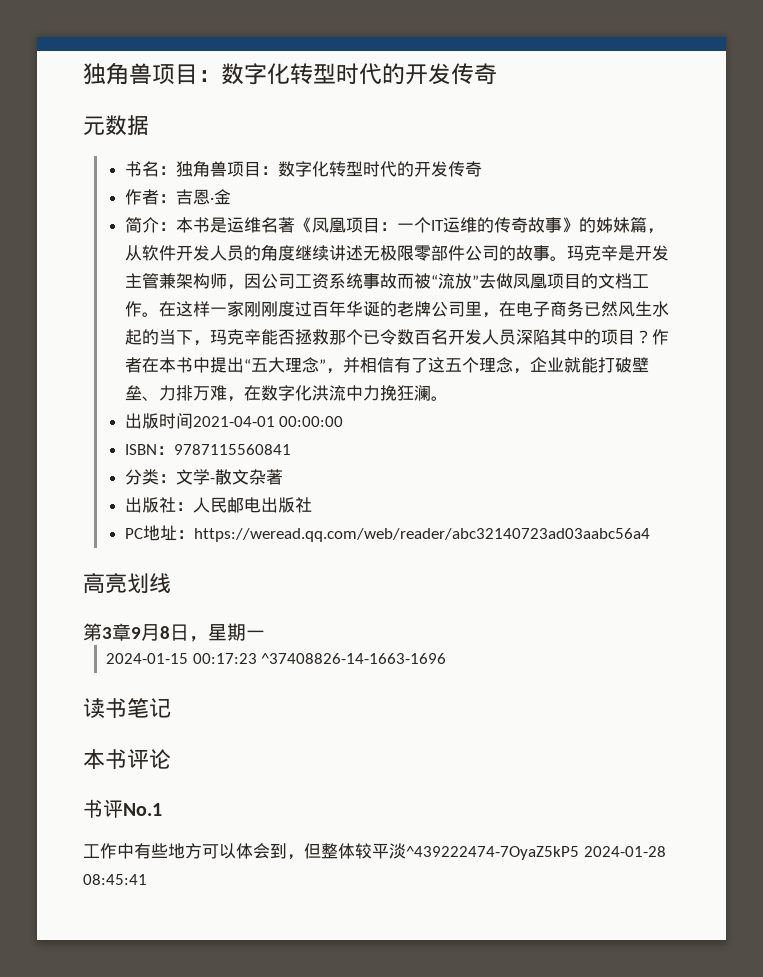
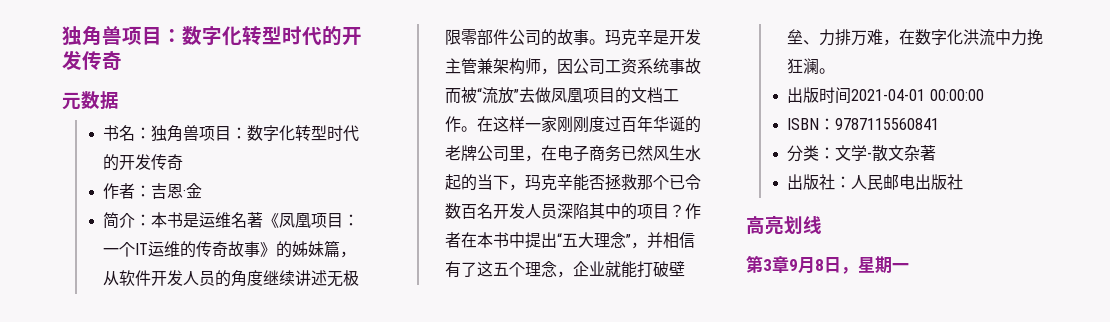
- PC地址：https://weread.qq.com/web/reader/abc32140723ad03aabc56a4
- 2024-01-15 00:17:23 ^37408826-14-1663-1696
- 读书笔记
- 本书评论
- 书评No.1
- 工作中有些地方可以体会到，但整体较平淡^439222474-7OyaZ5kP5 2024-01-28 08:45:41

